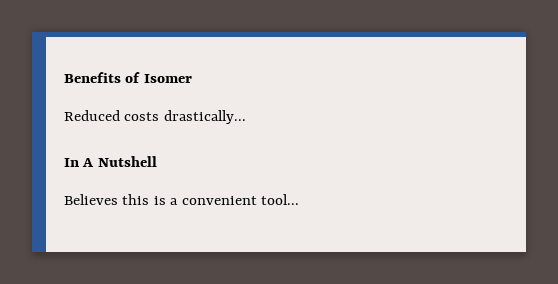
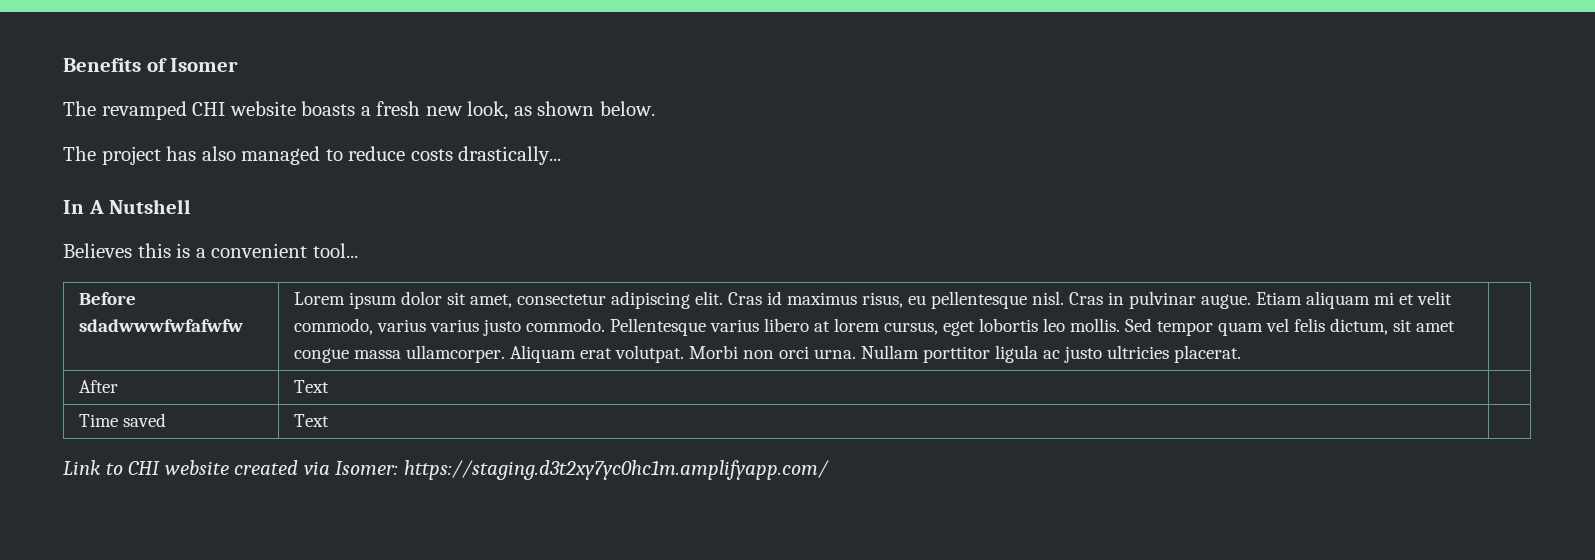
- Reduced costs drastically...
+ The revamped CHI website boasts a fresh new look, as shown below.
+ The project has also managed to reduce costs drastically...
+ Before sdadwwwfwfafwfw | Lorem ipsum dolor sit amet, consectetur adipiscing elit. Cras id maximus risus, eu pellentesque nisl. Cras in pulvinar augue. Etiam aliquam mi et velit commodo, varius varius justo commodo. Pellentesque varius libero at lorem cursus, eget lobortis leo mollis. Sed tempor quam vel felis dictum, sit amet congue massa ullamcorper. Aliquam erat volutpat. Morbi non orci urna. Nullam porttitor ligula ac justo ultricies placerat. |
+ After | Text |
+ Time saved | Text |
+ Link to CHI website created via Isomer: https://staging.d3t2xy7yc0hc1m.amplifyapp.com/

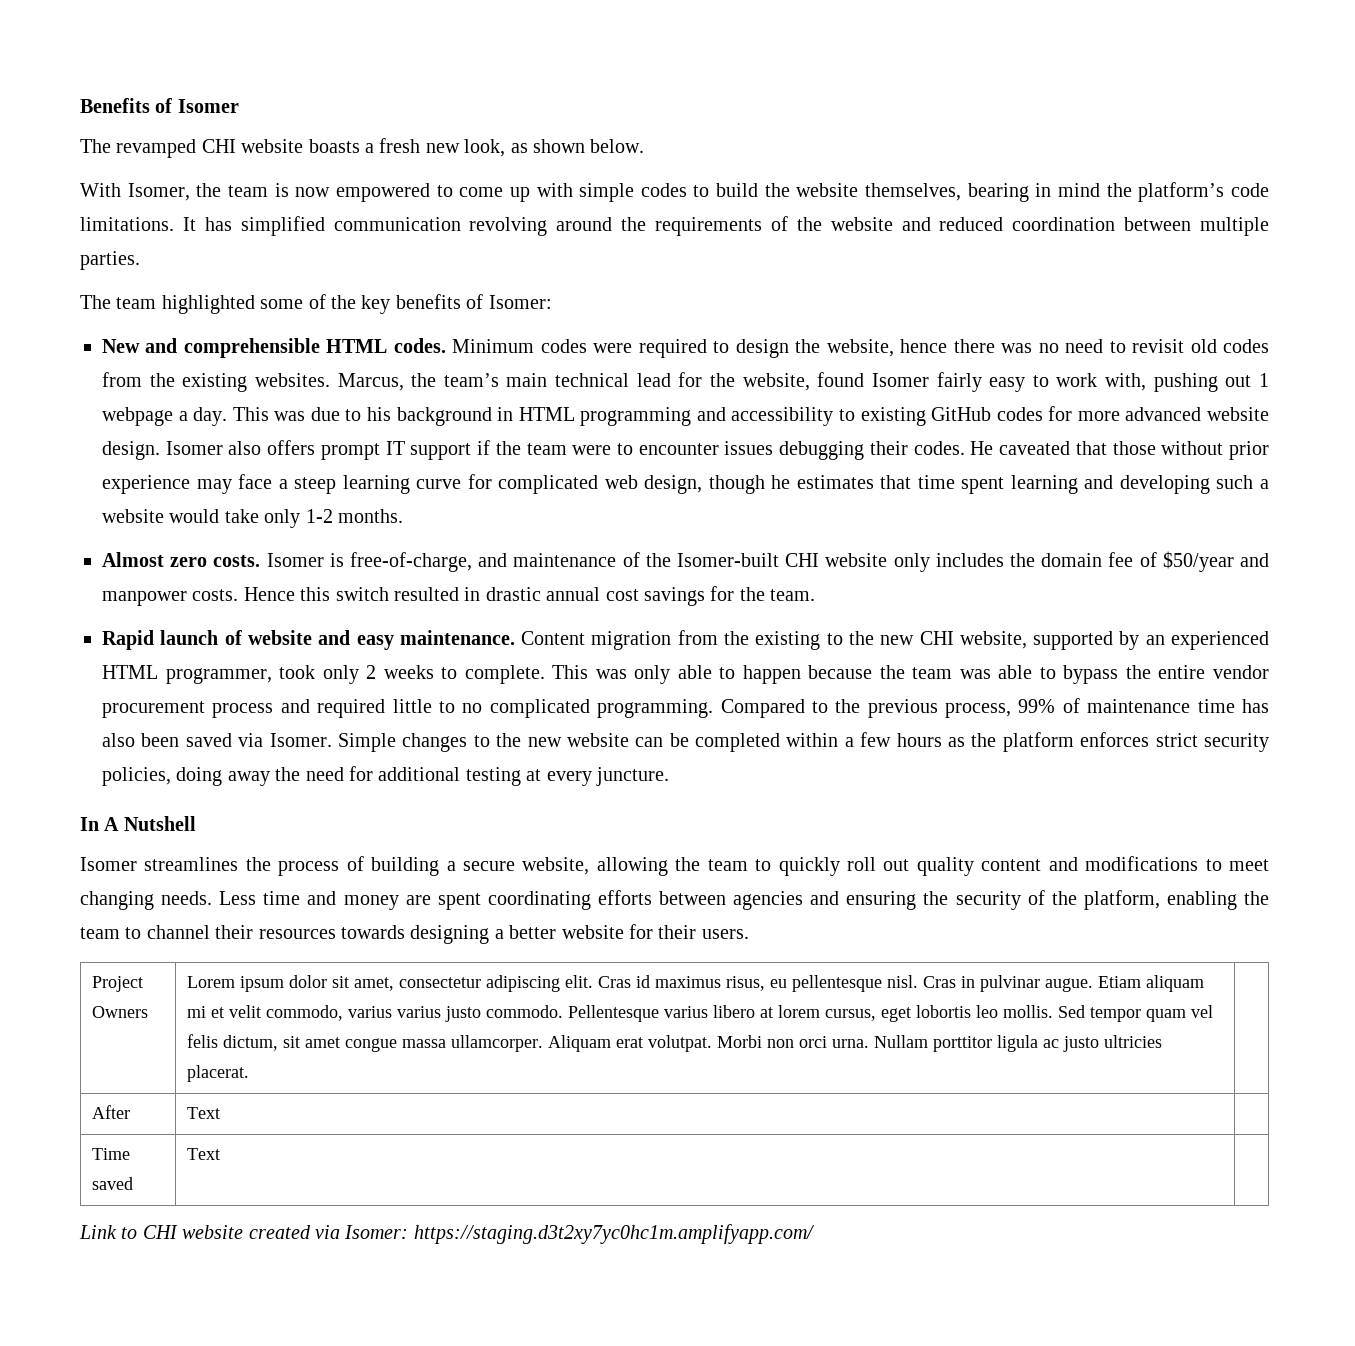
- The project has also managed to reduce costs drastically...
+ With Isomer, the team is now empowered to come up with simple codes to build the website themselves, bearing in mind the platform’s code limitations. It has simplified communication revolving around the requirements of the website and reduced coordination between multiple parties.
+ The team highlighted some of the key benefits of Isomer:
+ New and comprehensible HTML codes. Minimum codes were required to design the website, hence there was no need to revisit old codes from the existing websites. Marcus, the team’s main technical lead for the website, found Isomer fairly easy to work with, pushing out 1 webpage a day. This was due to his background in HTML programming and accessibility to existing GitHub codes for more advanced website design. Isomer also offers prompt IT support if the team were to encounter issues debugging their codes. He caveated that those without prior experience may face a steep learning curve for complicated web design, though he estimates that time spent learning and developing such a website would take only 1-2 months.
+ Almost zero costs. Isomer is free-of-charge, and maintenance of the Isomer-built CHI website only includes the domain fee of $50/year and manpower costs. Hence this switch resulted in drastic annual cost savings for the team.
+ Rapid launch of website and easy maintenance. Content migration from the existing to the new CHI website, supported by an experienced HTML programmer, took only 2 weeks to complete. This was only able to happen because the team was able to bypass the entire vendor procurement process and required little to no complicated programming. Compared to the previous process, 99% of maintenance time has also been saved via Isomer. Simple changes to the new website can be completed within a few hours as the platform enforces strict security policies, doing away the need for additional testing at every juncture.
  In A Nutshell
- Believes this is a convenient tool...
- Before sdadwwwfwfafwfw
+ Isomer streamlines the process of building a secure website, allowing the team to quickly roll out quality content and modifications to meet changing needs. Less time and money are spent coordinating efforts between agencies and ensuring the security of the platform, enabling the team to channel their resources towards designing a better website for their users.
+ Project Owners

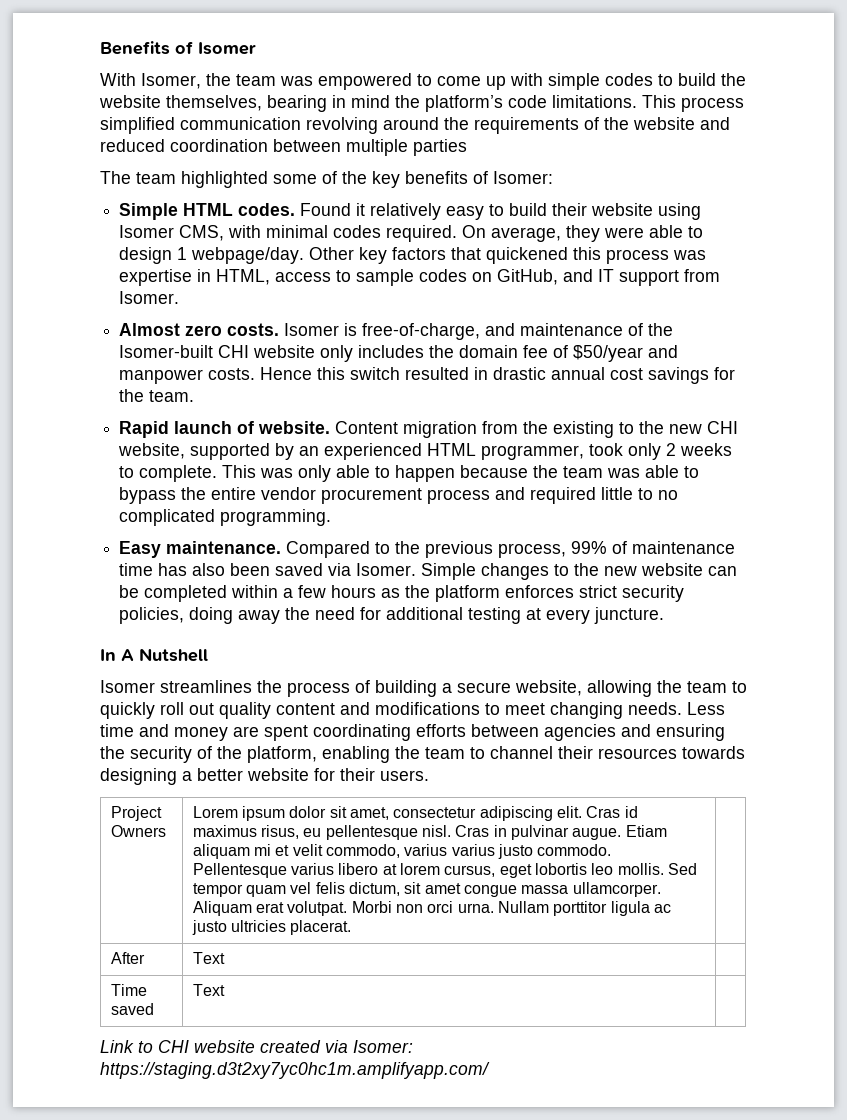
- The revamped CHI website boasts a fresh new look, as shown below.
- With Isomer, the team is now empowered to come up with simple codes to build the website themselves, bearing in mind the platform’s code limitations.
+ With Isomer, the team was empowered to come up with simple codes to build the website themselves, bearing in mind the platform’s code limitations.
- It has simplified communication revolving around the requirements of the website and reduced coordination between multiple parties.
+ This process simplified communication revolving around the requirements of the website and reduced coordination between multiple parties
- New and comprehensible HTML codes. Minimum codes were required to design the website, hence there was no need to revisit old codes from the existing websites. Marcus, the team’s main technical lead for the website, found Isomer fairly easy to work with, pushing out 1 webpage a day. This was due to his background in HTML programming and accessibility to existing GitHub codes for more advanced website design. Isomer also offers prompt IT support if the team were to encounter issues debugging their codes. He caveated that those without prior experience may face a steep learning curve for complicated web design, though he estimates that time spent learning and developing such a website would take only 1-2 months.
+ Simple HTML codes. Found it relatively easy to build their website using Isomer CMS, with minimal codes required. On average, they were able to design 1 webpage/day. Other key factors that quickened this process was expertise in HTML, access to sample codes on GitHub, and IT support from Isomer.
- Rapid launch of website and easy maintenance.
+ Rapid launch of website.
- This was only able to happen because the team was able to bypass the entire vendor procurement process and required little to no complicated programming. Compared to the previous process, 99% of maintenance time has also been saved via Isomer.
+ This was only able to happen because the team was able to bypass the entire vendor procurement process and required little to no complicated programming.
+ Easy maintenance. Compared to the previous process, 99% of maintenance time has also been saved via Isomer.

